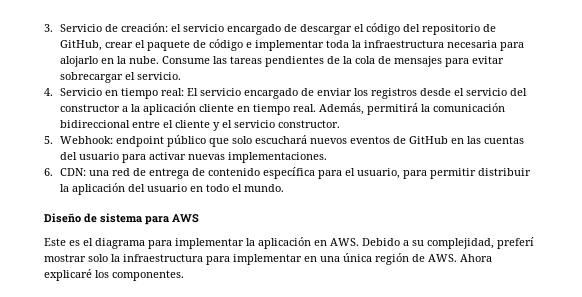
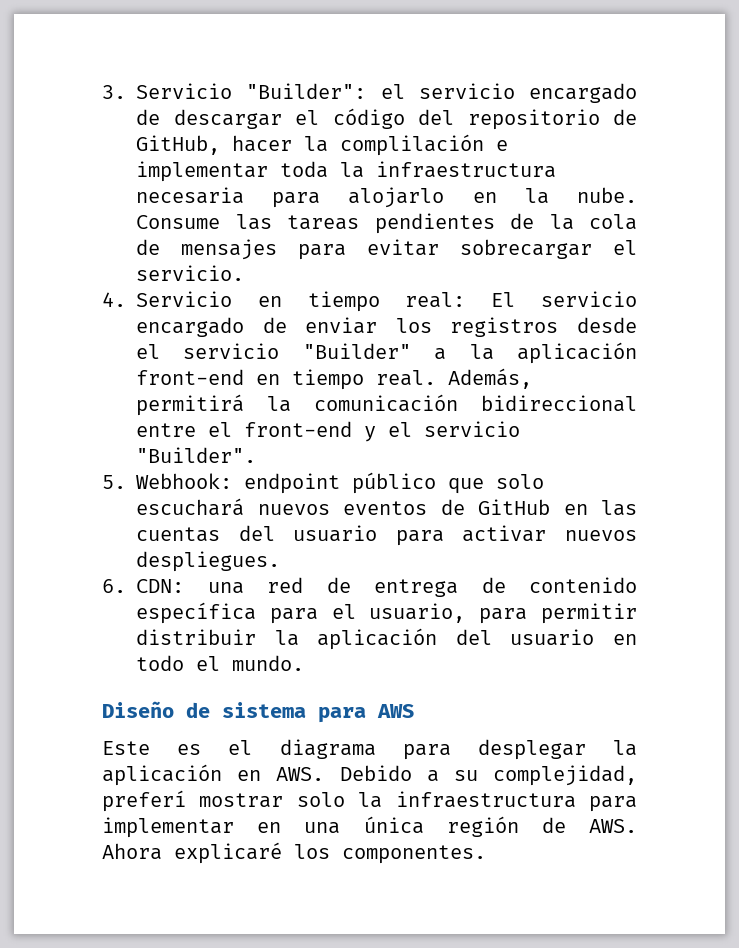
- 3. Servicio de creación: el servicio encargado de descargar el código del repositorio de GitHub, crear el paquete de código e implementar toda la infraestructura necesaria para alojarlo en la nube.
+ 3. Servicio "Builder": el servicio encargado de descargar el código del repositorio de GitHub, hacer la complilación e implementar toda la infraestructura necesaria para alojarlo en la nube.
- 4. Servicio en tiempo real: El servicio encargado de enviar los registros desde el servicio del constructor a la aplicación cliente en tiempo real.
+ 4. Servicio en tiempo real: El servicio encargado de enviar los registros desde el servicio "Builder" a la aplicación front-end en tiempo real.
- Además, permitirá la comunicación bidireccional entre el cliente y el servicio constructor.
+ Además, permitirá la comunicación bidireccional entre el front-end y el servicio "Builder".
- 5. Webhook: endpoint público que solo escuchará nuevos eventos de GitHub en las cuentas del usuario para activar nuevas implementaciones.
+ 5. Webhook: endpoint público que solo escuchará nuevos eventos de GitHub en las cuentas del usuario para activar nuevos despliegues.
- Este es el diagrama para implementar la aplicación en AWS. Debido a su complejidad, preferí mostrar solo la infraestructura para implementar en una única región de AWS. Ahora explicaré los componentes.
+ Este es el diagrama para desplegar la aplicación en AWS. Debido a su complejidad, preferí mostrar solo la infraestructura para implementar en una única región de AWS. Ahora explicaré los componentes.

